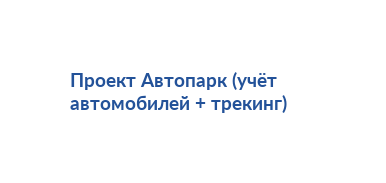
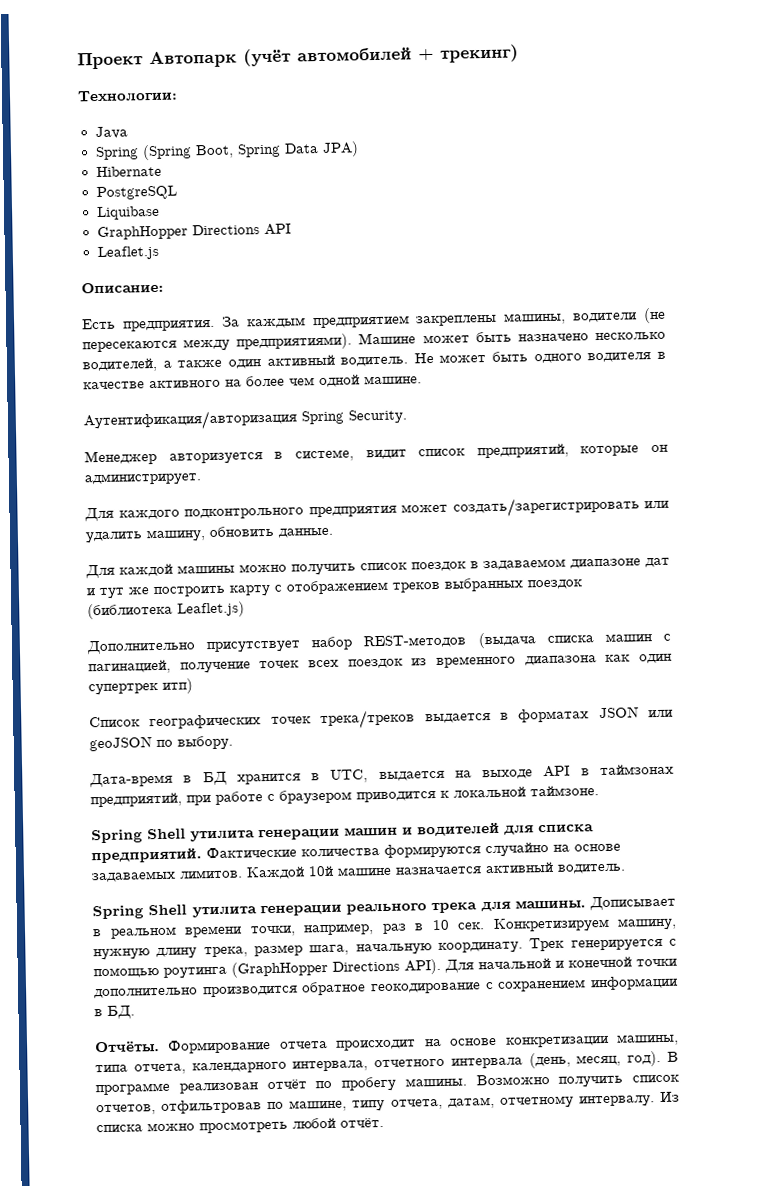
+ Технологии:
+ Java
+ Spring (Spring Boot, Spring Data JPA)
+ Hibernate
+ PostgreSQL
+ Liquibase
+ GraphHopper Directions API
+ Leaflet.js
+ Описание:
+ Есть предприятия. За каждым предприятием закреплены машины, водители (не пересекаются между предприятиями). Машине может быть назначено несколько водителей, а также один активный водитель. Не может быть одного водителя в качестве активного на более чем одной машине.
+ Аутентификация/авторизация Spring Security.
+ Менеджер авторизуется в системе, видит список предприятий, которые он администрирует.
+ Для каждого подконтрольного предприятия может создать/зарегистрировать или удалить машину, обновить данные.
+ Для каждой машины можно получить список поездок в задаваемом диапазоне дат и тут же построить карту с отображением треков выбранных поездок (библиотека Leaflet.js)
+ Дополнительно присутствует набор REST-методов (выдача списка машин с пагинацией, получение точек всех поездок из временного диапазона как один супертрек итп)
+ Список географических точек трека/треков выдается в форматах JSON или geoJSON по выбору.
+ Дата-время в БД хранится в UTC, выдается на выходе API в таймзонах предприятий, при работе с браузером приводится к локальной таймзоне.
+ Spring Shell утилита генерации машин и водителей для списка предприятий. Фактические количества формируются случайно на основе задаваемых лимитов. Каждой 10й машине назначается активный водитель.
+ Spring Shell утилита генерации реального трека для машины. Дописывает в реальном времени точки, например, раз в 10 сек. Конкретизируем машину, нужную длину трека, размер шага, начальную координату. Трек генерируется с помощью роутинга (GraphHopper Directions API). Для начальной и конечной точки дополнительно производится обратное геокодирование с сохранением информации в БД.
+ Отчёты. Формирование отчета происходит на основе конкретизации машины, типа отчета, календарного интервала, отчетного интервала (день, месяц, год). В программе реализован отчёт по пробегу машины. Возможно получить список отчетов, отфильтровав по машине, типу отчета, датам, отчетному интервалу. Из списка можно просмотреть любой отчёт.

